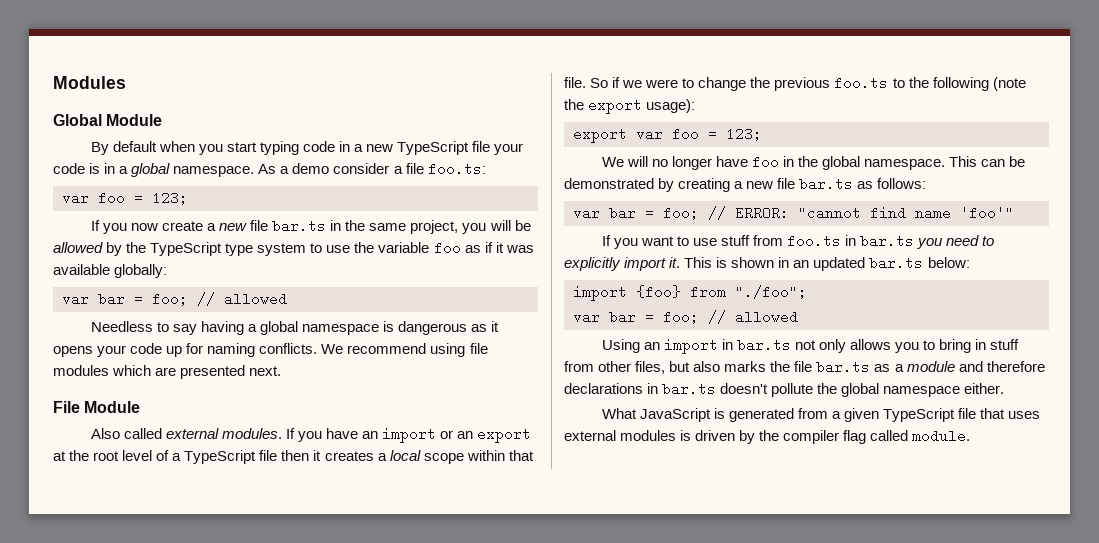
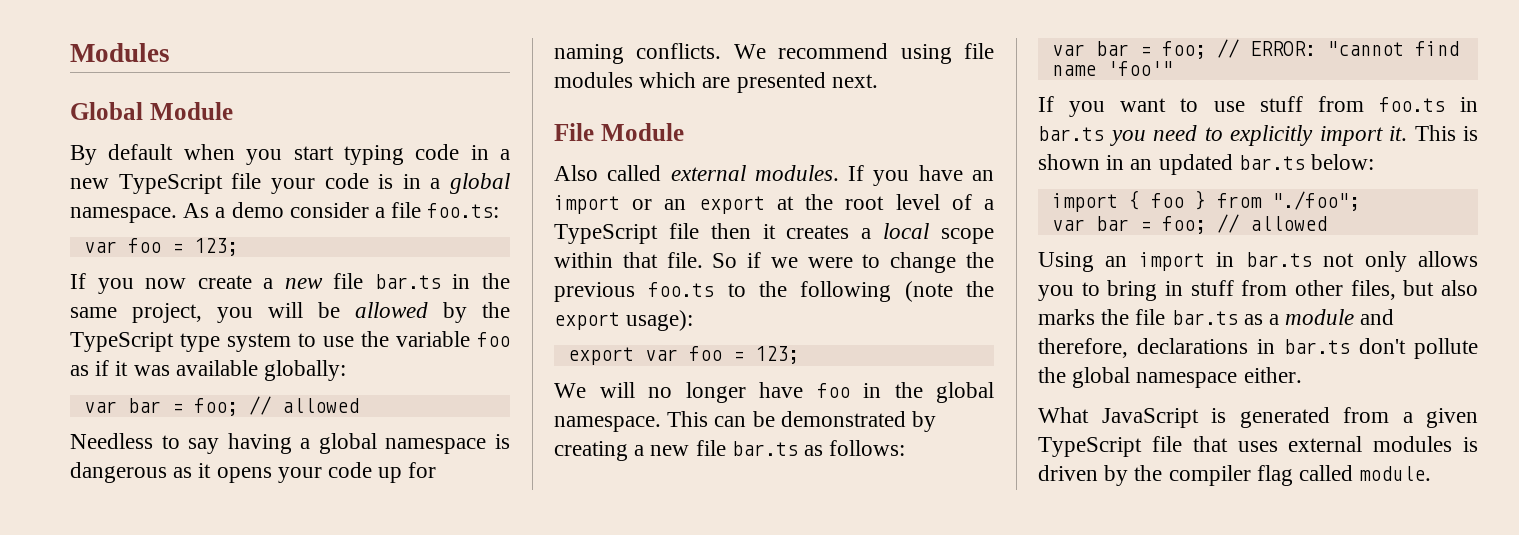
- import {foo} from "./foo";
+ import { foo } from "./foo";
- Using an import in bar.ts not only allows you to bring in stuff from other files, but also marks the file bar.ts as a module and therefore declarations in bar.ts doesn't pollute the global namespace either.
+ Using an import in bar.ts not only allows you to bring in stuff from other files, but also marks the file bar.ts as a module and therefore, declarations in bar.ts don't pollute the global namespace either.

